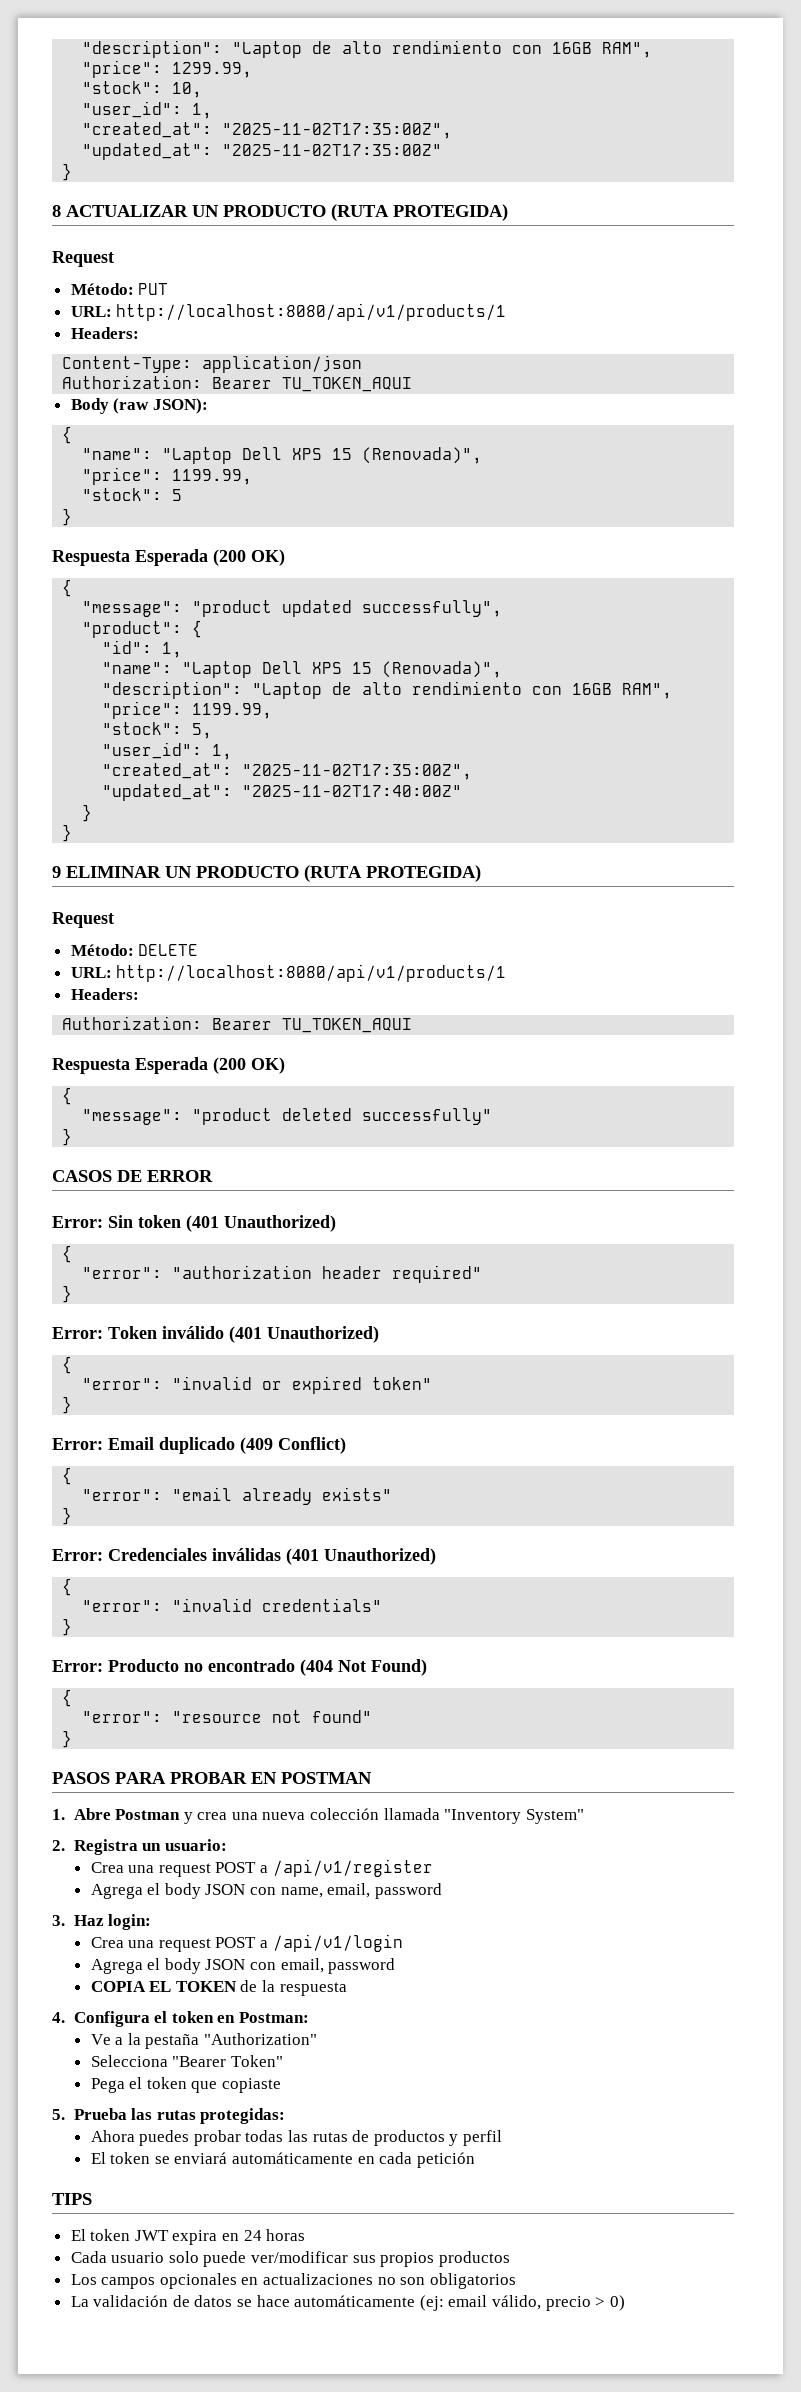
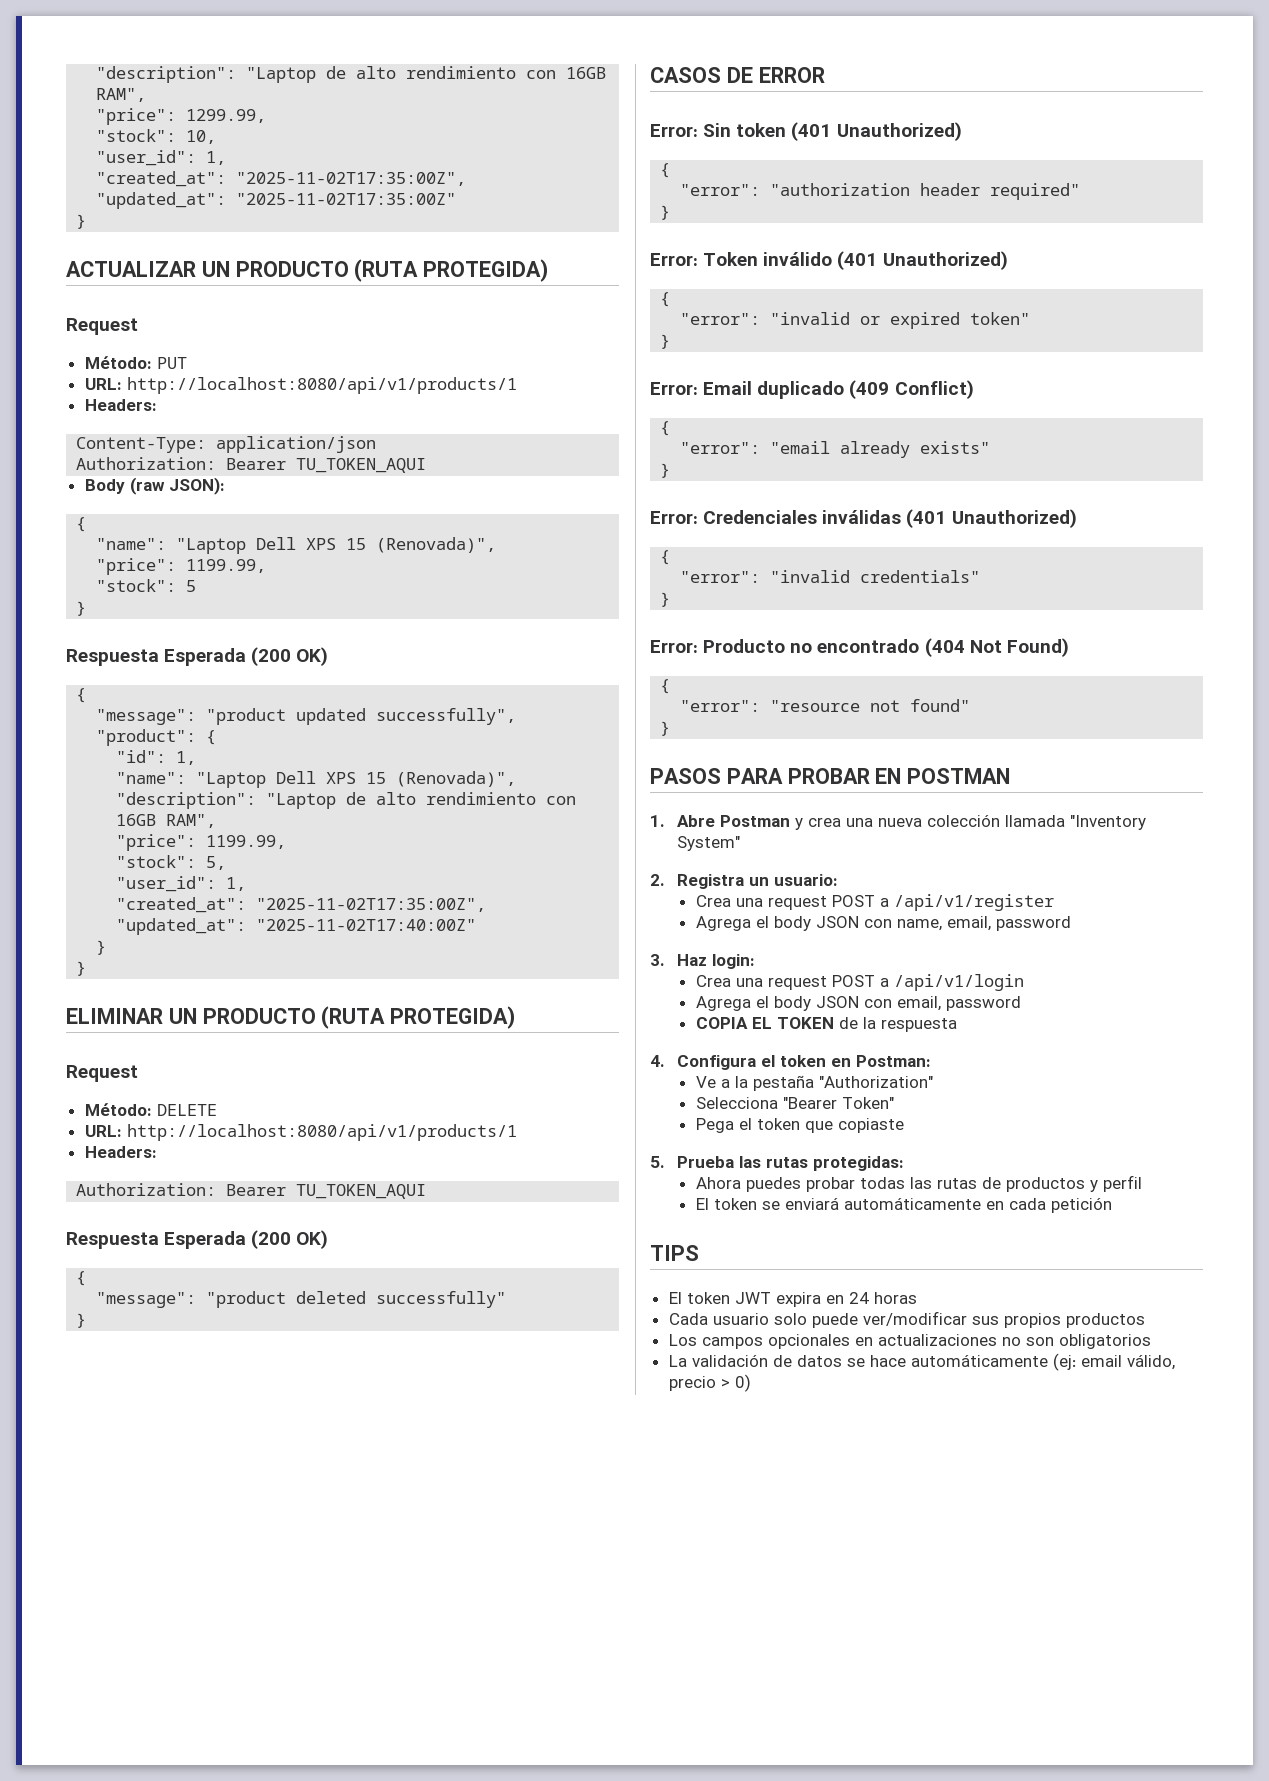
- 8 ACTUALIZAR UN PRODUCTO (RUTA PROTEGIDA)
+ ACTUALIZAR UN PRODUCTO (RUTA PROTEGIDA)
- 9 ELIMINAR UN PRODUCTO (RUTA PROTEGIDA)
+ ELIMINAR UN PRODUCTO (RUTA PROTEGIDA)

